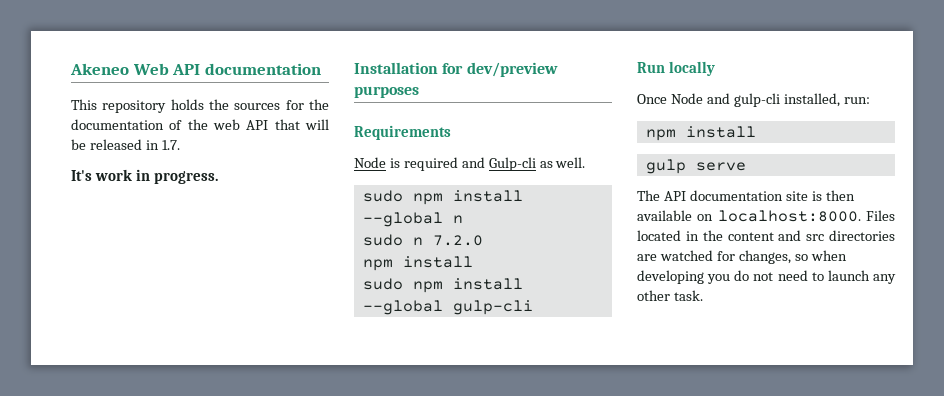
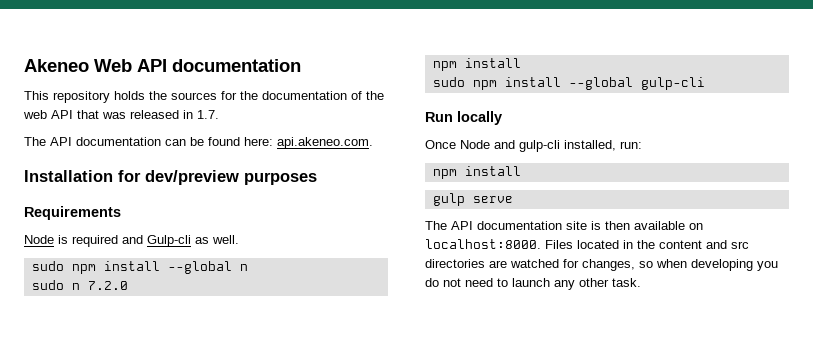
- This repository holds the sources for the documentation of the web API that will be released in 1.7.
+ This repository holds the sources for the documentation of the web API that was released in 1.7.
- It's work in progress.
+ The API documentation can be found here: api.akeneo.com.

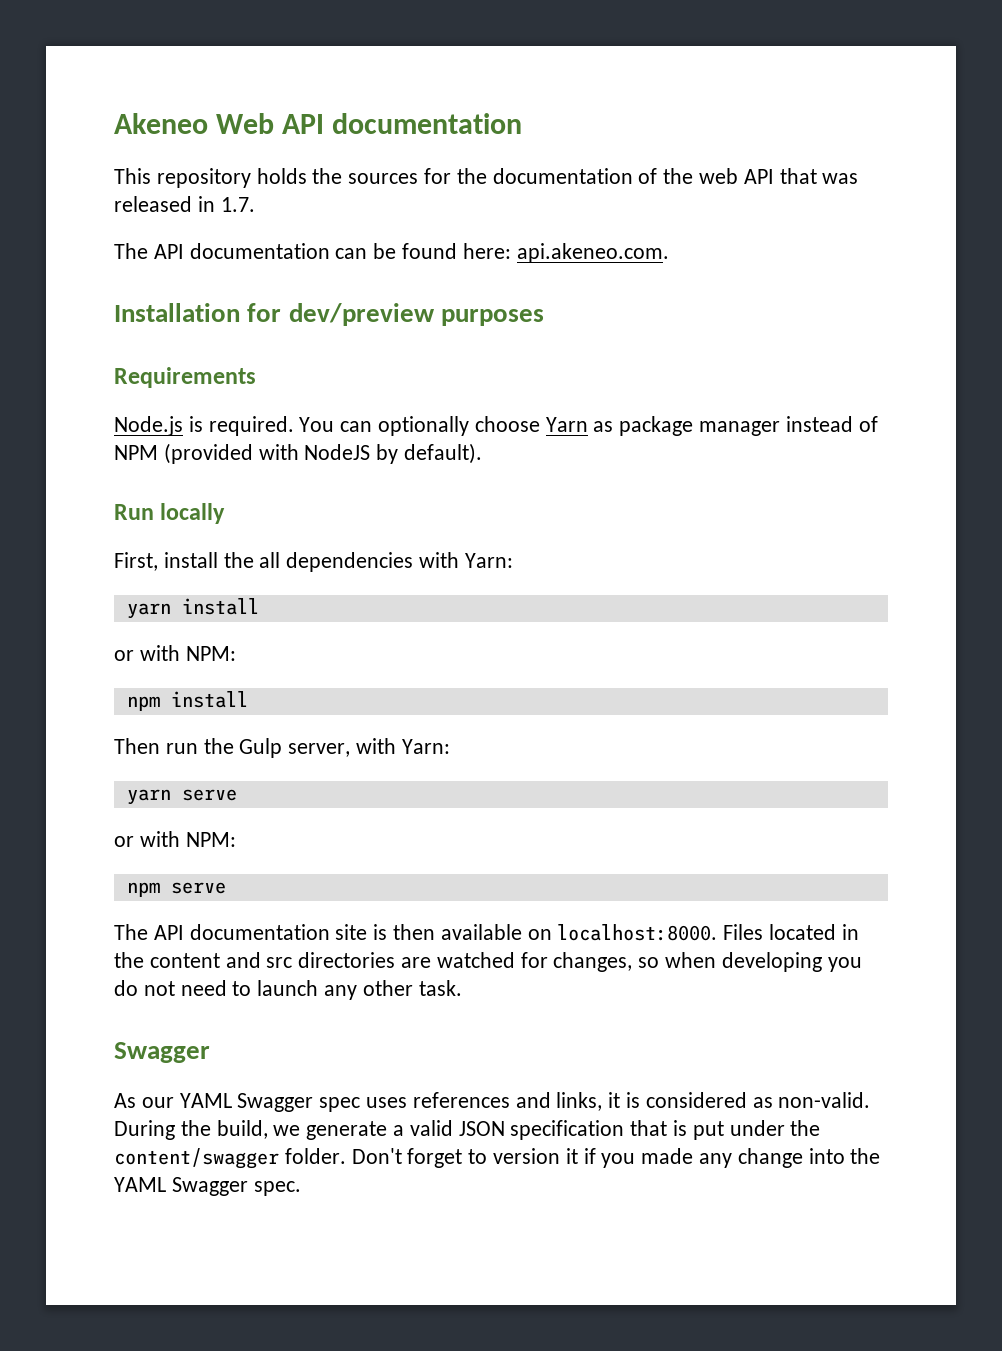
- Node is required and Gulp-cli as well.
- sudo npm install --global n
- sudo n 7.2.0
+ Node.js is required. You can optionally choose Yarn as package manager instead of NPM (provided with NodeJS by default).
+ Run locally
+ First, install the all dependencies with Yarn:
+ yarn install
+ or with NPM:
  npm install
- sudo npm install --global gulp-cli
- Run locally
- Once Node and gulp-cli installed, run:
- npm install
- gulp serve
+ Then run the Gulp server, with Yarn:
+ yarn serve
+ or with NPM:
+ npm serve
  Files located in the content and src directories are watched for changes, so when developing you do not need to launch any other task.
+ Swagger
+ As our YAML Swagger spec uses references and links, it is considered as non-valid. During the build, we generate a valid JSON specification that is put under the content/swagger folder. Don't forget to version it if you made any change into the YAML Swagger spec.

